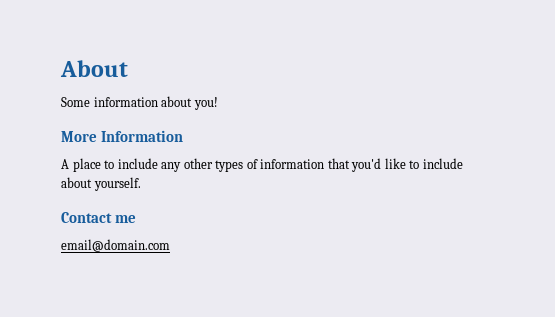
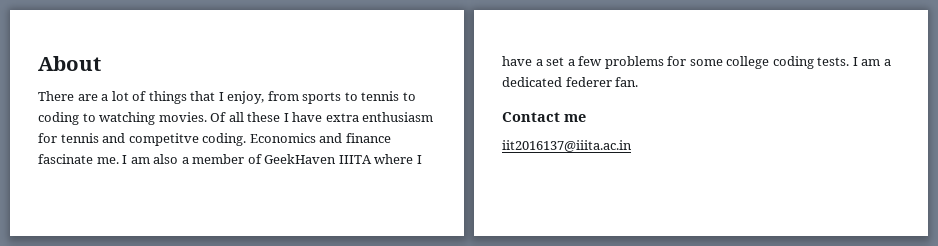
- Some information about you!
- More Information
- A place to include any other types of information that you'd like to include about yourself.
+ There are a lot of things that I enjoy, from sports to tennis to coding to watching movies. Of all these I have extra enthusiasm for tennis and competitve coding. Economics and finance fascinate me. I am also a member of GeekHaven IIITA where I have a set a few problems for some college coding tests. I am a dedicated federer fan.
- email@domain.com
+ iit2016137@iiita.ac.in

